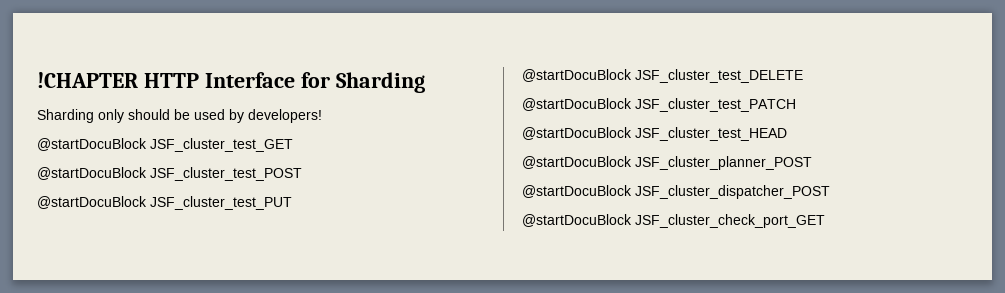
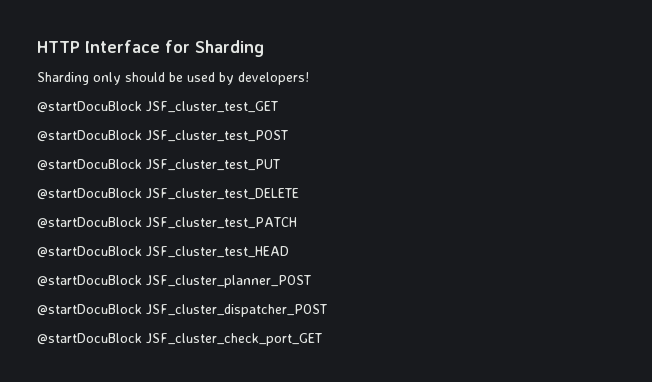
- !CHAPTER HTTP Interface for Sharding
+ HTTP Interface for Sharding

